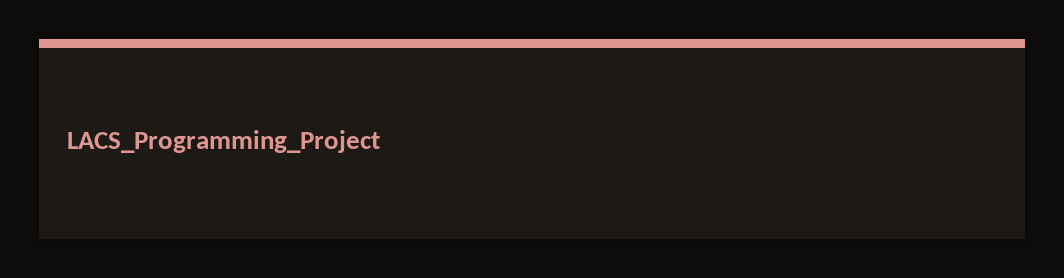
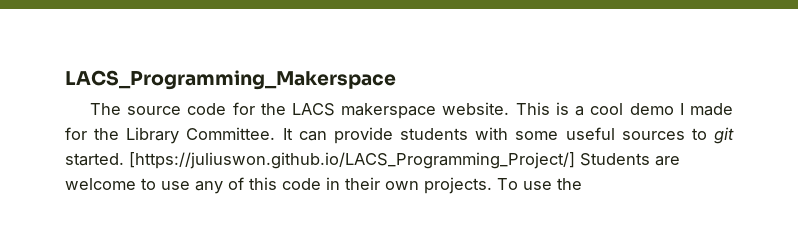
- LACS_Programming_Project
+ LACS_Programming_Makerspace
+ The source code for the LACS makerspace website. This is a cool demo I made for the Library Committee. It can provide students with some useful sources to git started. [https://juliuswon.github.io/LACS_Programming_Project/] Students are welcome to use any of this code in their own projects. To use the

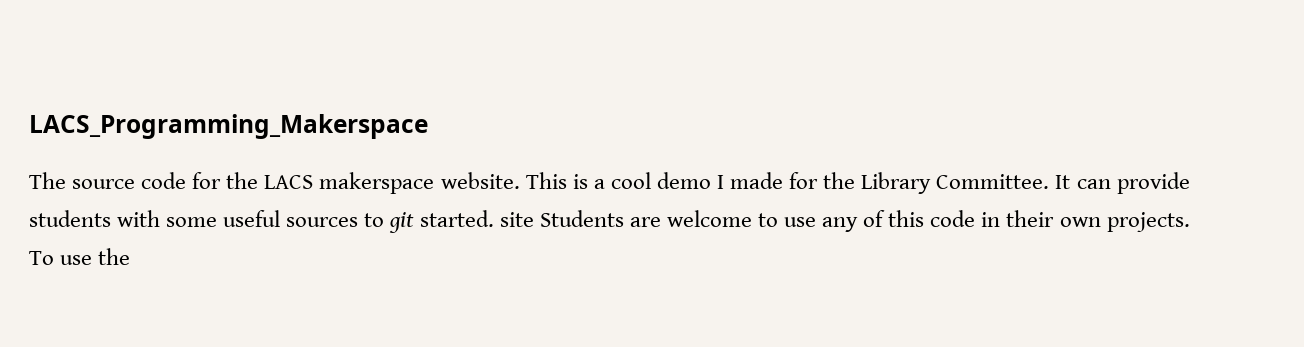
- It can provide students with some useful sources to git started. [https://juliuswon.github.io/LACS_Programming_Project/] Students are welcome to use any of this code in their own projects.
+ It can provide students with some useful sources to git started. site Students are welcome to use any of this code in their own projects.

